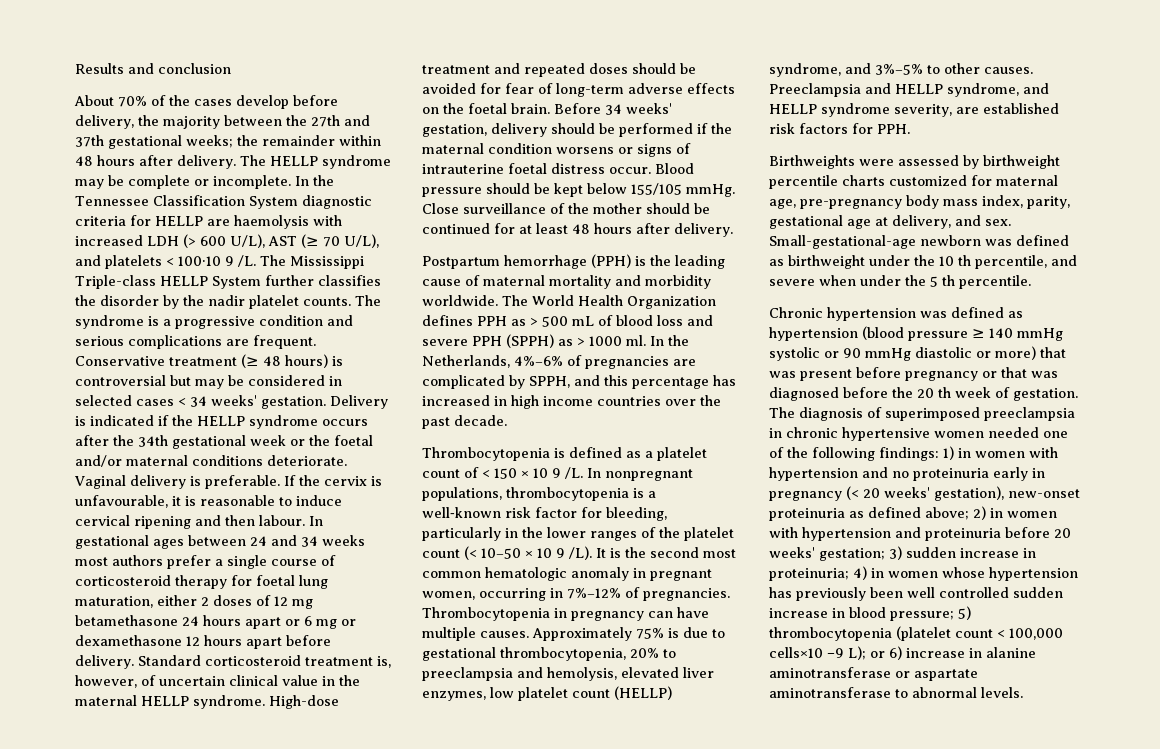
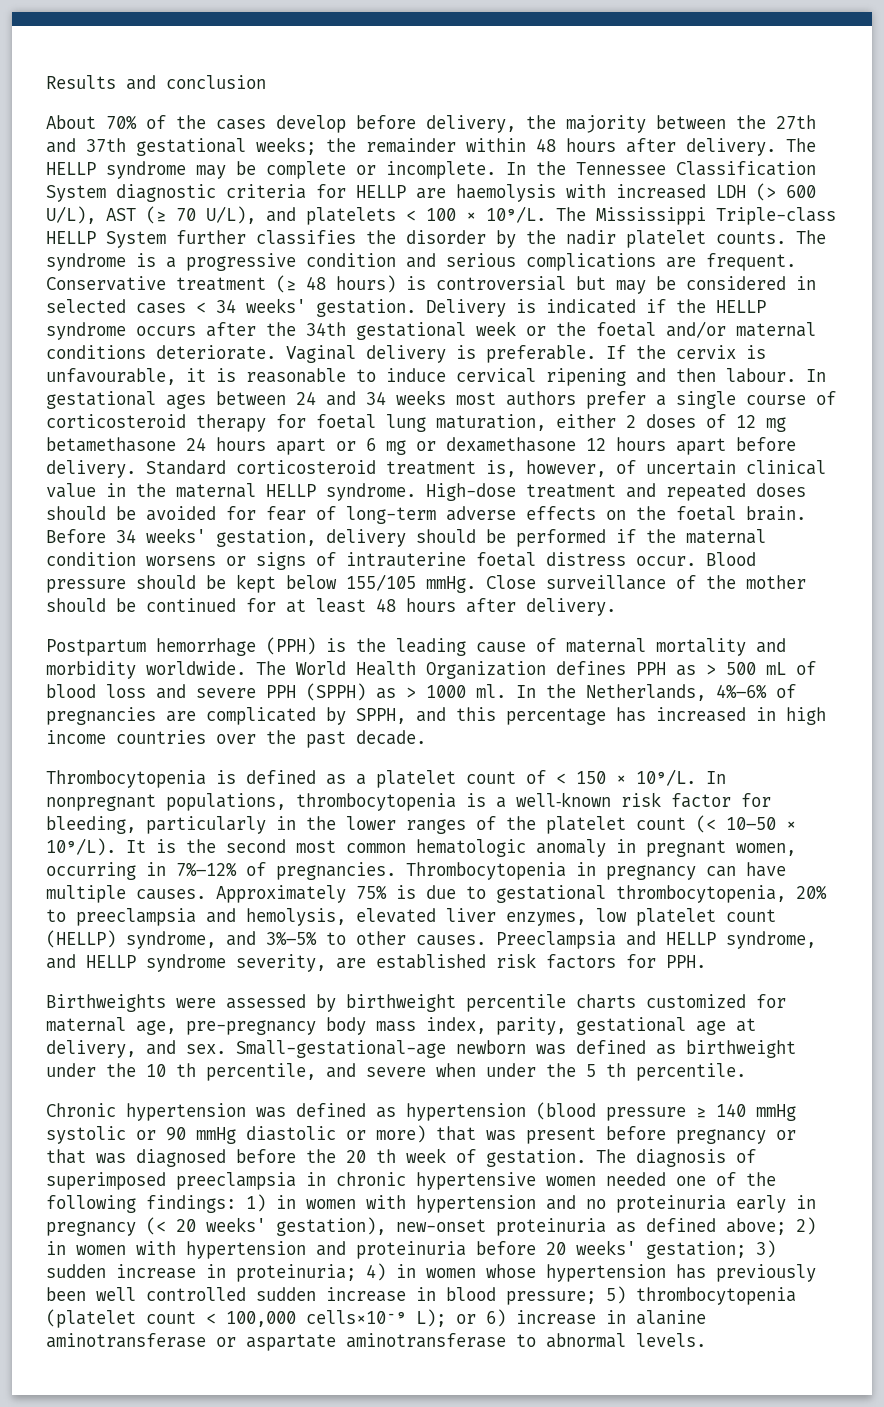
- In the Tennessee Classification System diagnostic criteria for HELLP are haemolysis with increased LDH (> 600 U/L), AST (≥ 70 U/L), and platelets < 100·10 9 /L.
+ In the Tennessee Classification System diagnostic criteria for HELLP are haemolysis with increased LDH (> 600 U/L), AST (≥ 70 U/L), and platelets < 100 × 10⁹/L.
- Thrombocytopenia is defined as a platelet count of < 150 × 10 9 /L.
+ Thrombocytopenia is defined as a platelet count of < 150 × 10⁹/L.
- In nonpregnant populations, thrombocytopenia is a well‐known risk factor for bleeding, particularly in the lower ranges of the platelet count (< 10–50 × 10 9 /L).
+ In nonpregnant populations, thrombocytopenia is a well‐known risk factor for bleeding, particularly in the lower ranges of the platelet count (< 10–50 × 10⁹/L).
- 5) thrombocytopenia (platelet count < 100,000 cells×10 −9 L);
+ 5) thrombocytopenia (platelet count < 100,000 cells×10⁻⁹ L);

